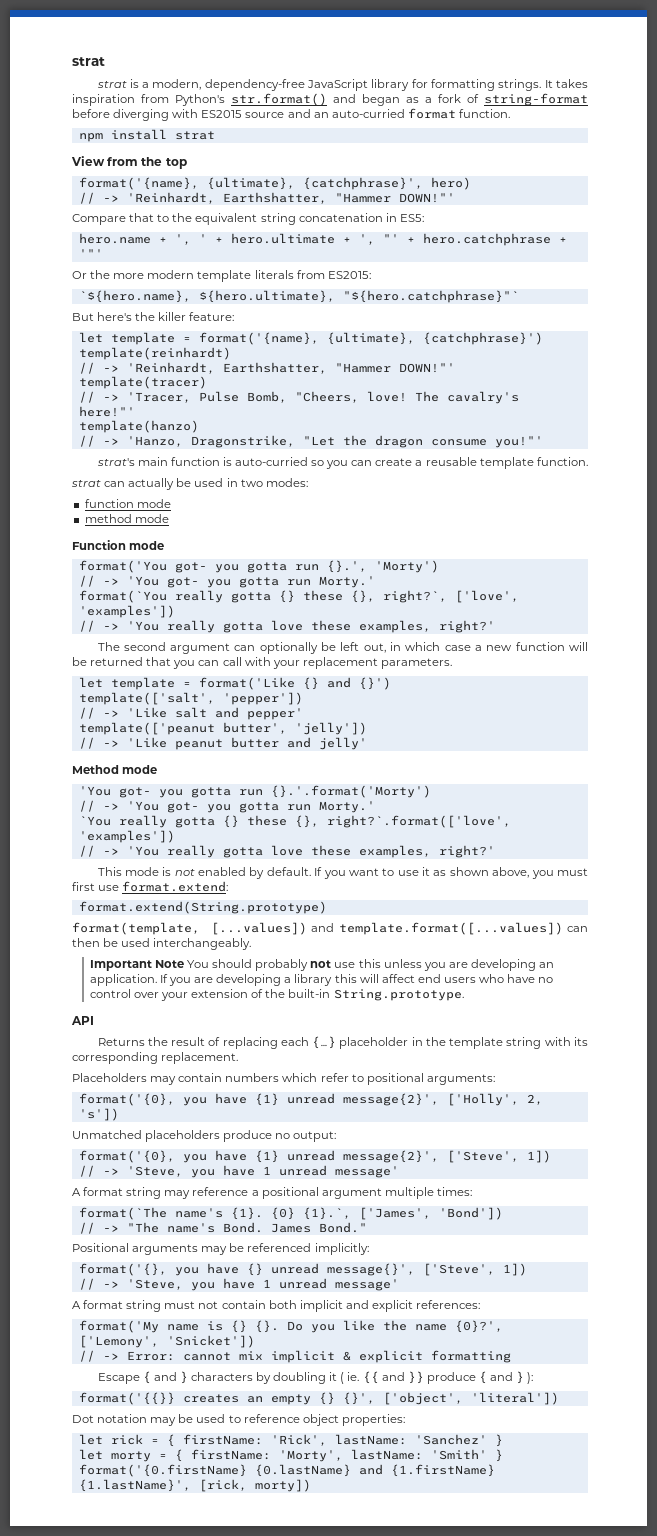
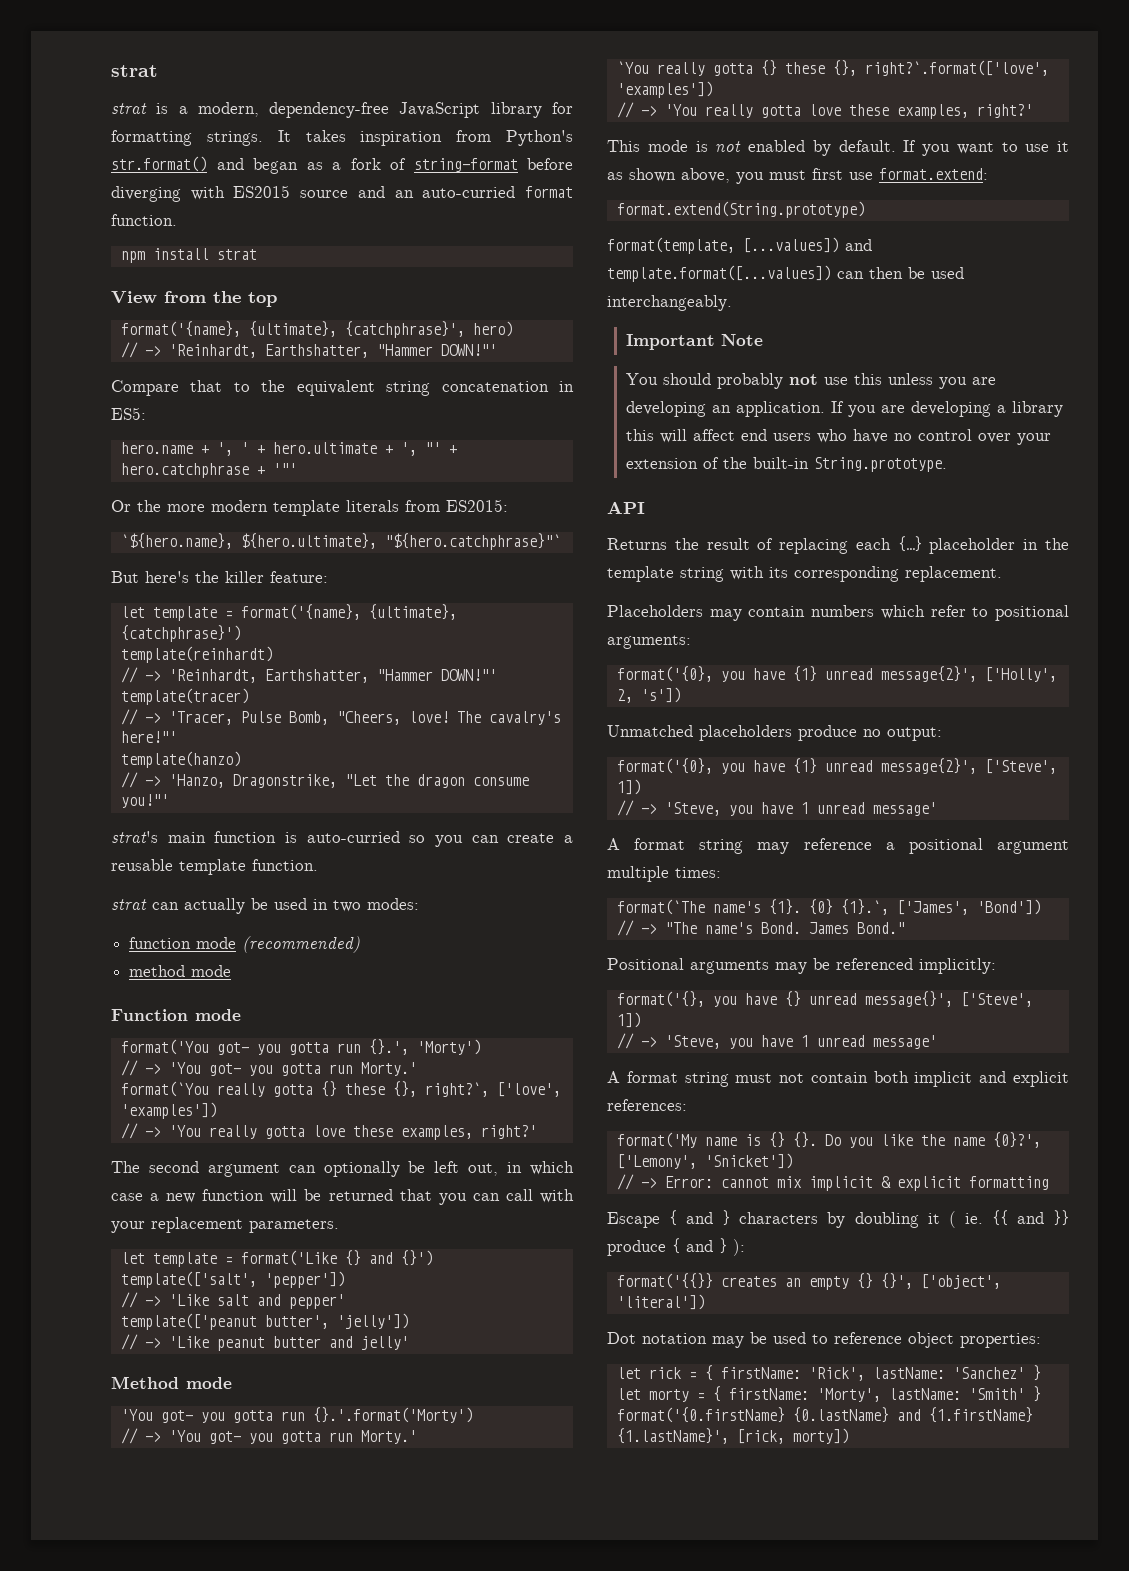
- function mode
+ function mode (recommended)
- Important Note You should probably not use this unless you are developing an application.
+ Important Note
+ You should probably not use this unless you are developing an application.

